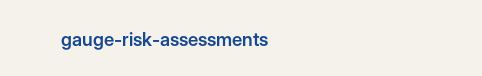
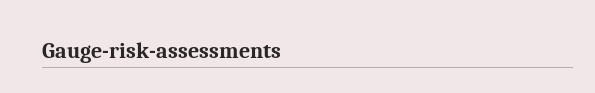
- gauge-risk-assessments
+ Gauge-risk-assessments

